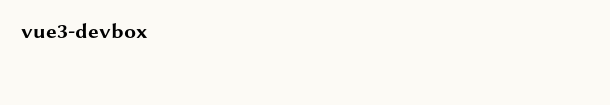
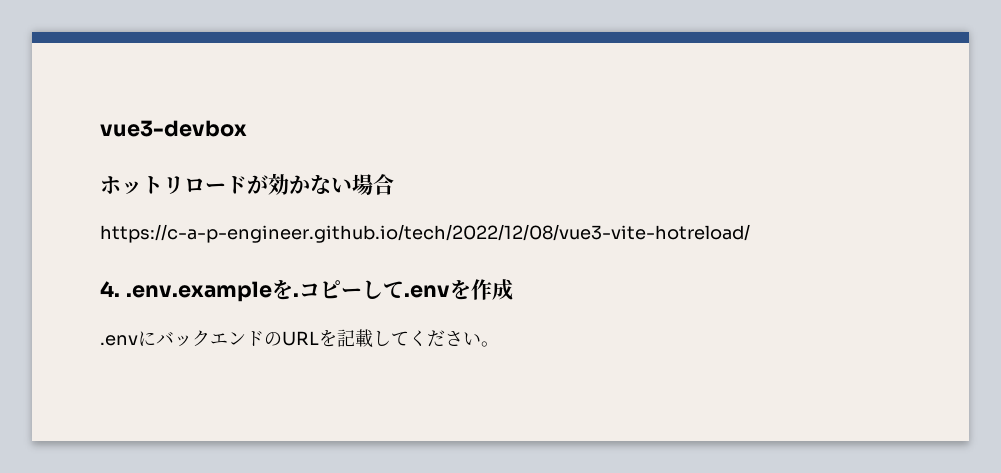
+ ホットリロードが効かない場合
+ https://c-a-p-engineer.github.io/tech/2022/12/08/vue3-vite-hotreload/
+ 4. .env.exampleを.コピーして.envを作成
+ .envにバックエンドのURLを記載してください。

